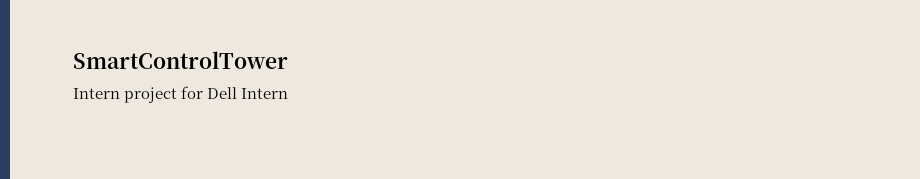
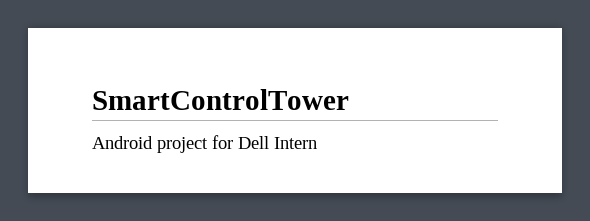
- Intern project for Dell Intern
+ Android project for Dell Intern

